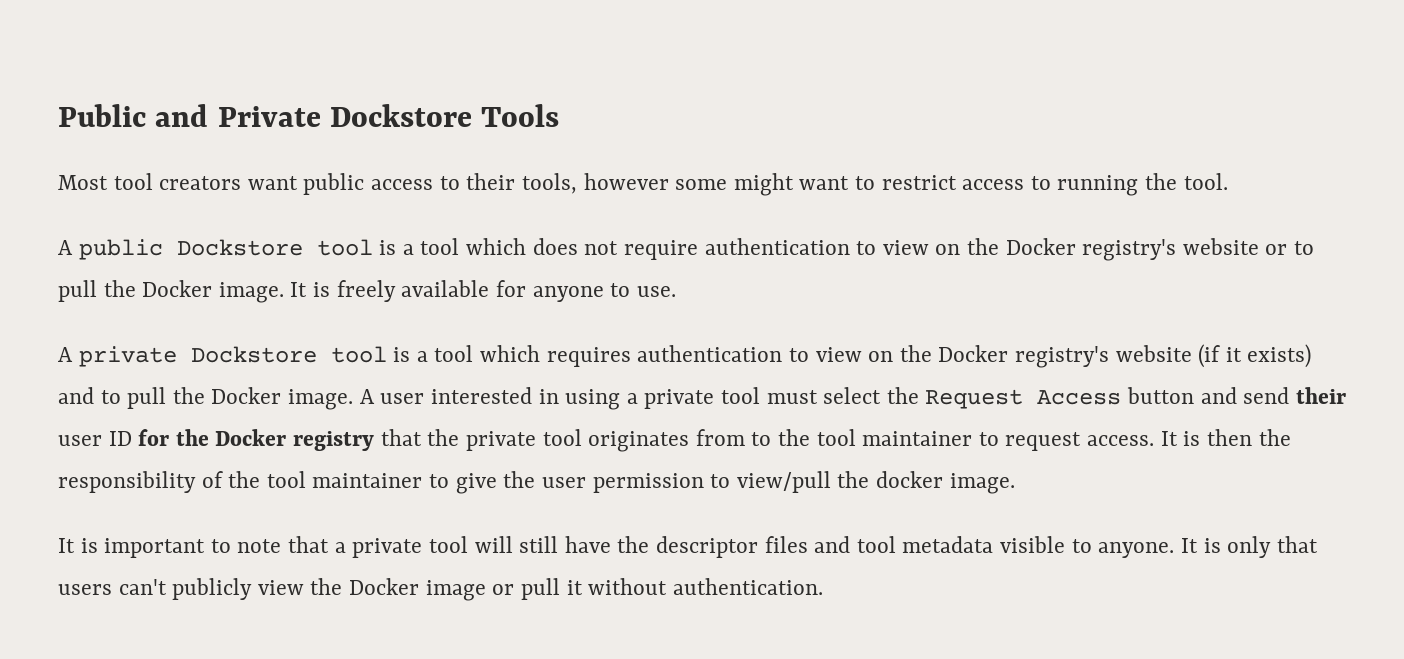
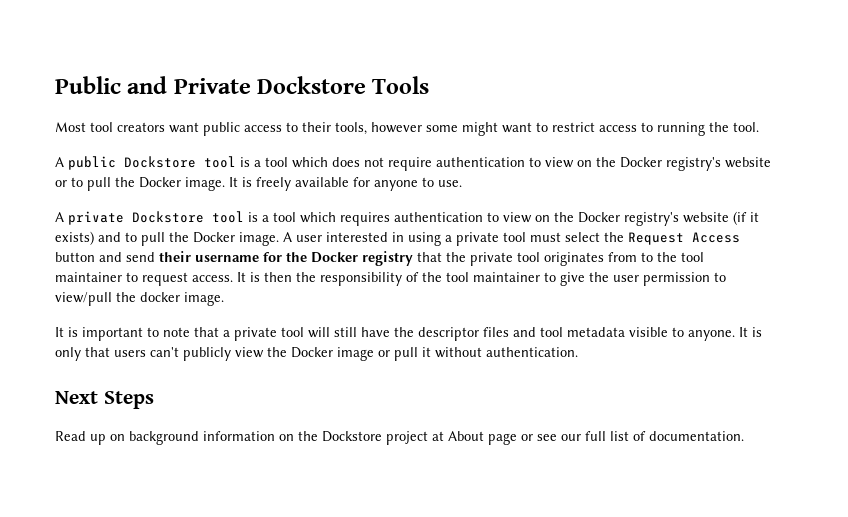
- A user interested in using a private tool must select the Request Access button and send their user ID for the Docker registry that the private tool originates from to the tool maintainer to request access.
+ A user interested in using a private tool must select the Request Access button and send their username for the Docker registry that the private tool originates from to the tool maintainer to request access.
+ Next Steps
+ Read up on background information on the Dockstore project at About page or see our full list of documentation.

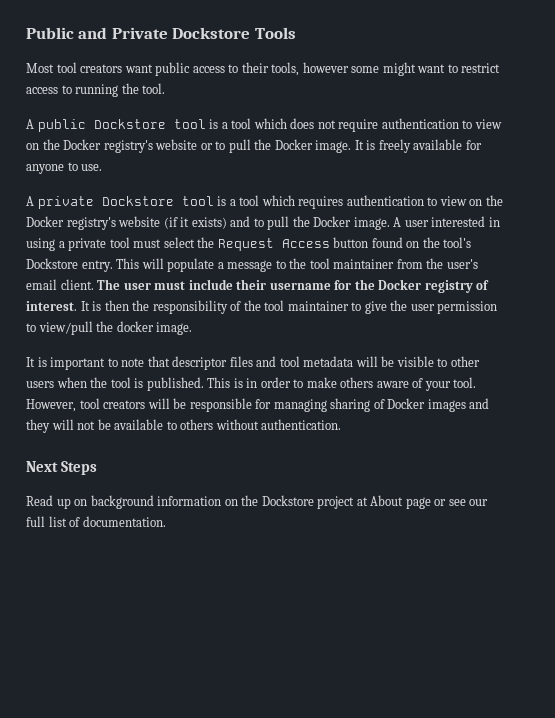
- A user interested in using a private tool must select the Request Access button and send their username for the Docker registry that the private tool originates from to the tool maintainer to request access.
+ A user interested in using a private tool must select the Request Access button found on the tool's Dockstore entry. This will populate a message to the tool maintainer from the user's email client. The user must include their username for the Docker registry of interest.
- It is important to note that a private tool will still have the descriptor files and tool metadata visible to anyone. It is only that users can't publicly view the Docker image or pull it without authentication.
+ It is important to note that descriptor files and tool metadata will be visible to other users when the tool is published. This is in order to make others aware of your tool. However, tool creators will be responsible for managing sharing of Docker images and they will not be available to others without authentication.

